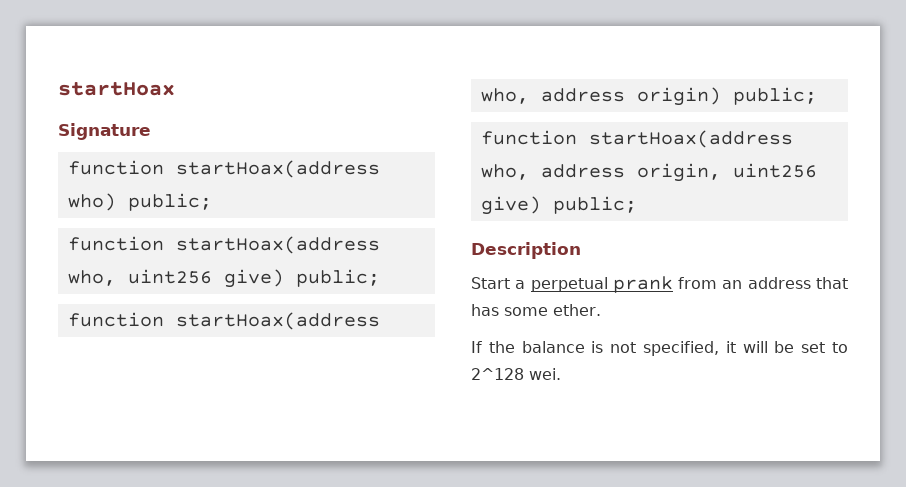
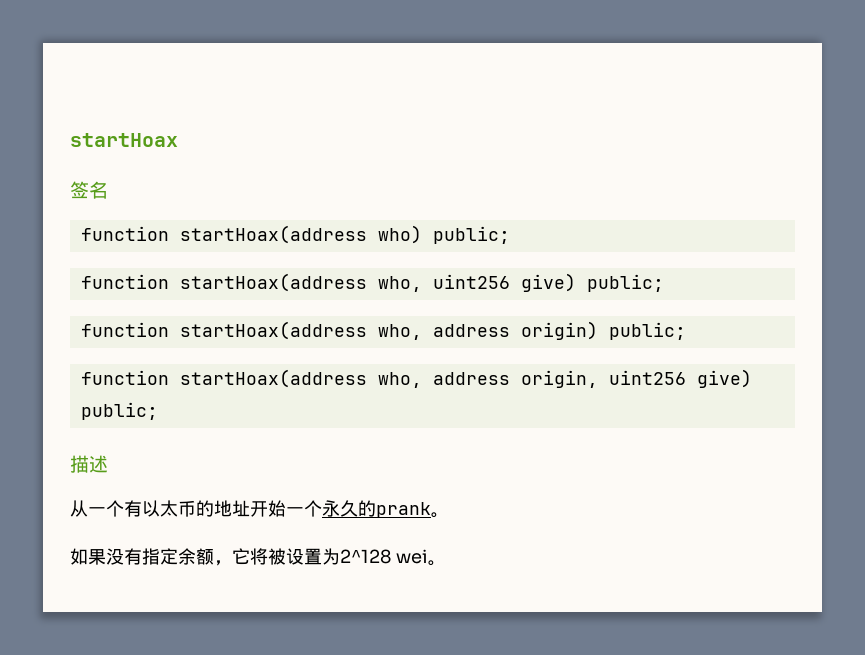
- Signature
+ 签名
- Description
- Start a perpetual prank from an address that has some ether.
- If the balance is not specified, it will be set to 2^128 wei.
+ 描述
+ 从一个有以太币的地址开始一个永久的prank。
+ 如果没有指定余额，它将被设置为2^128 wei。

